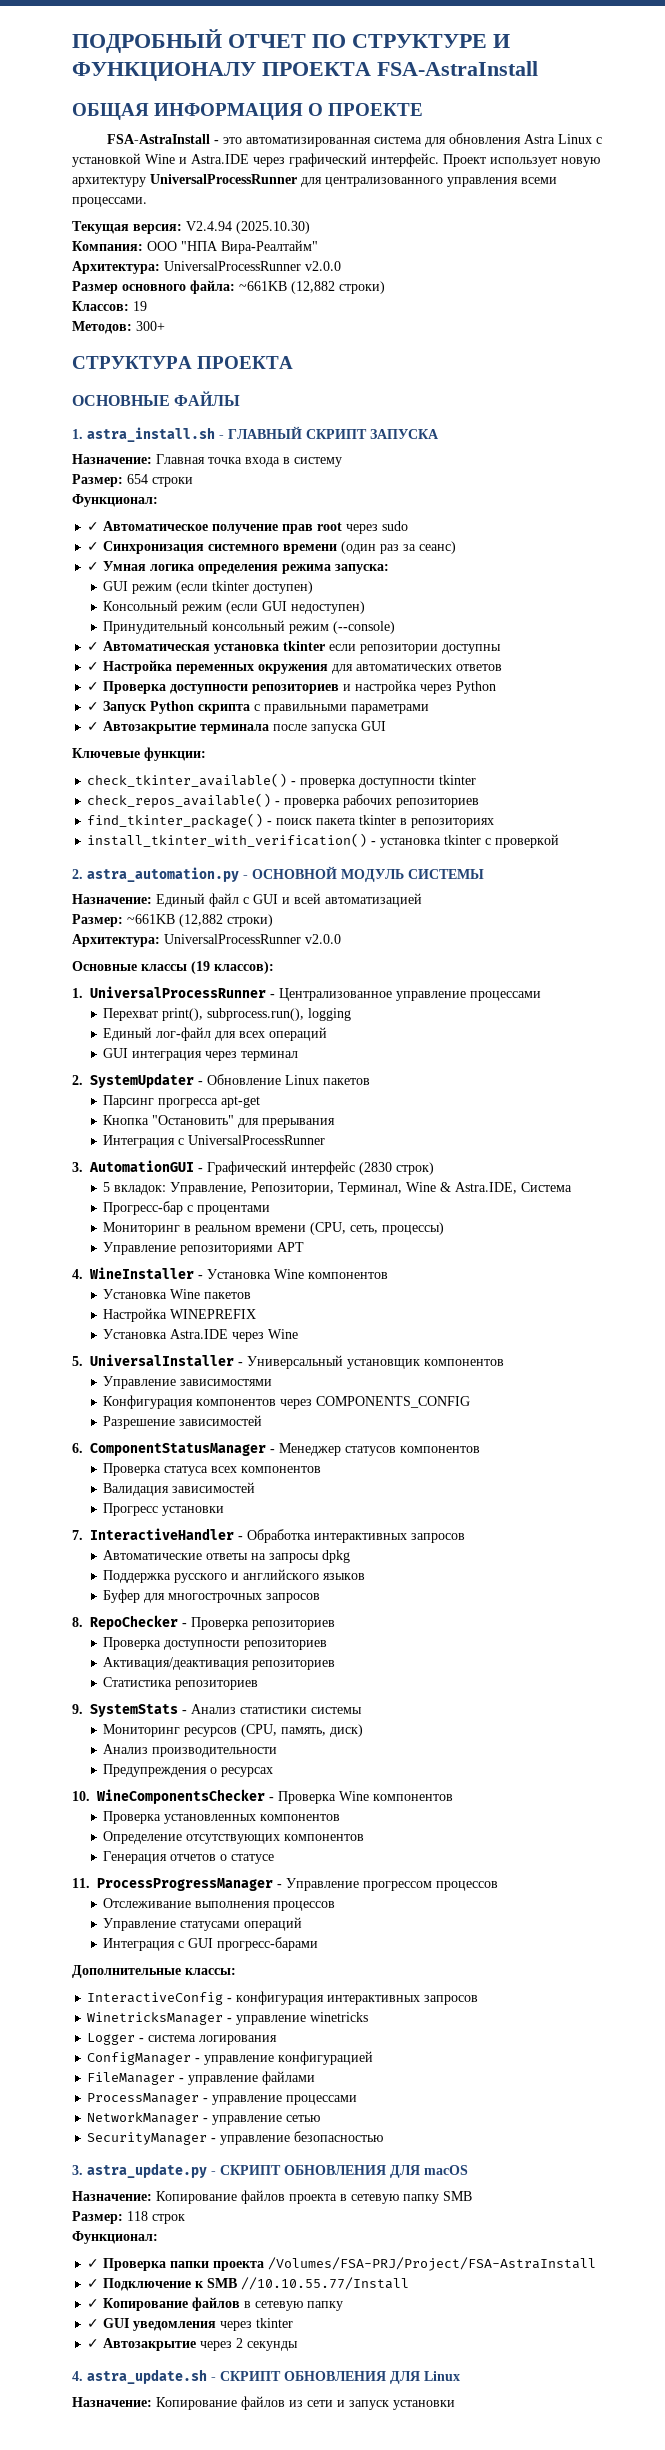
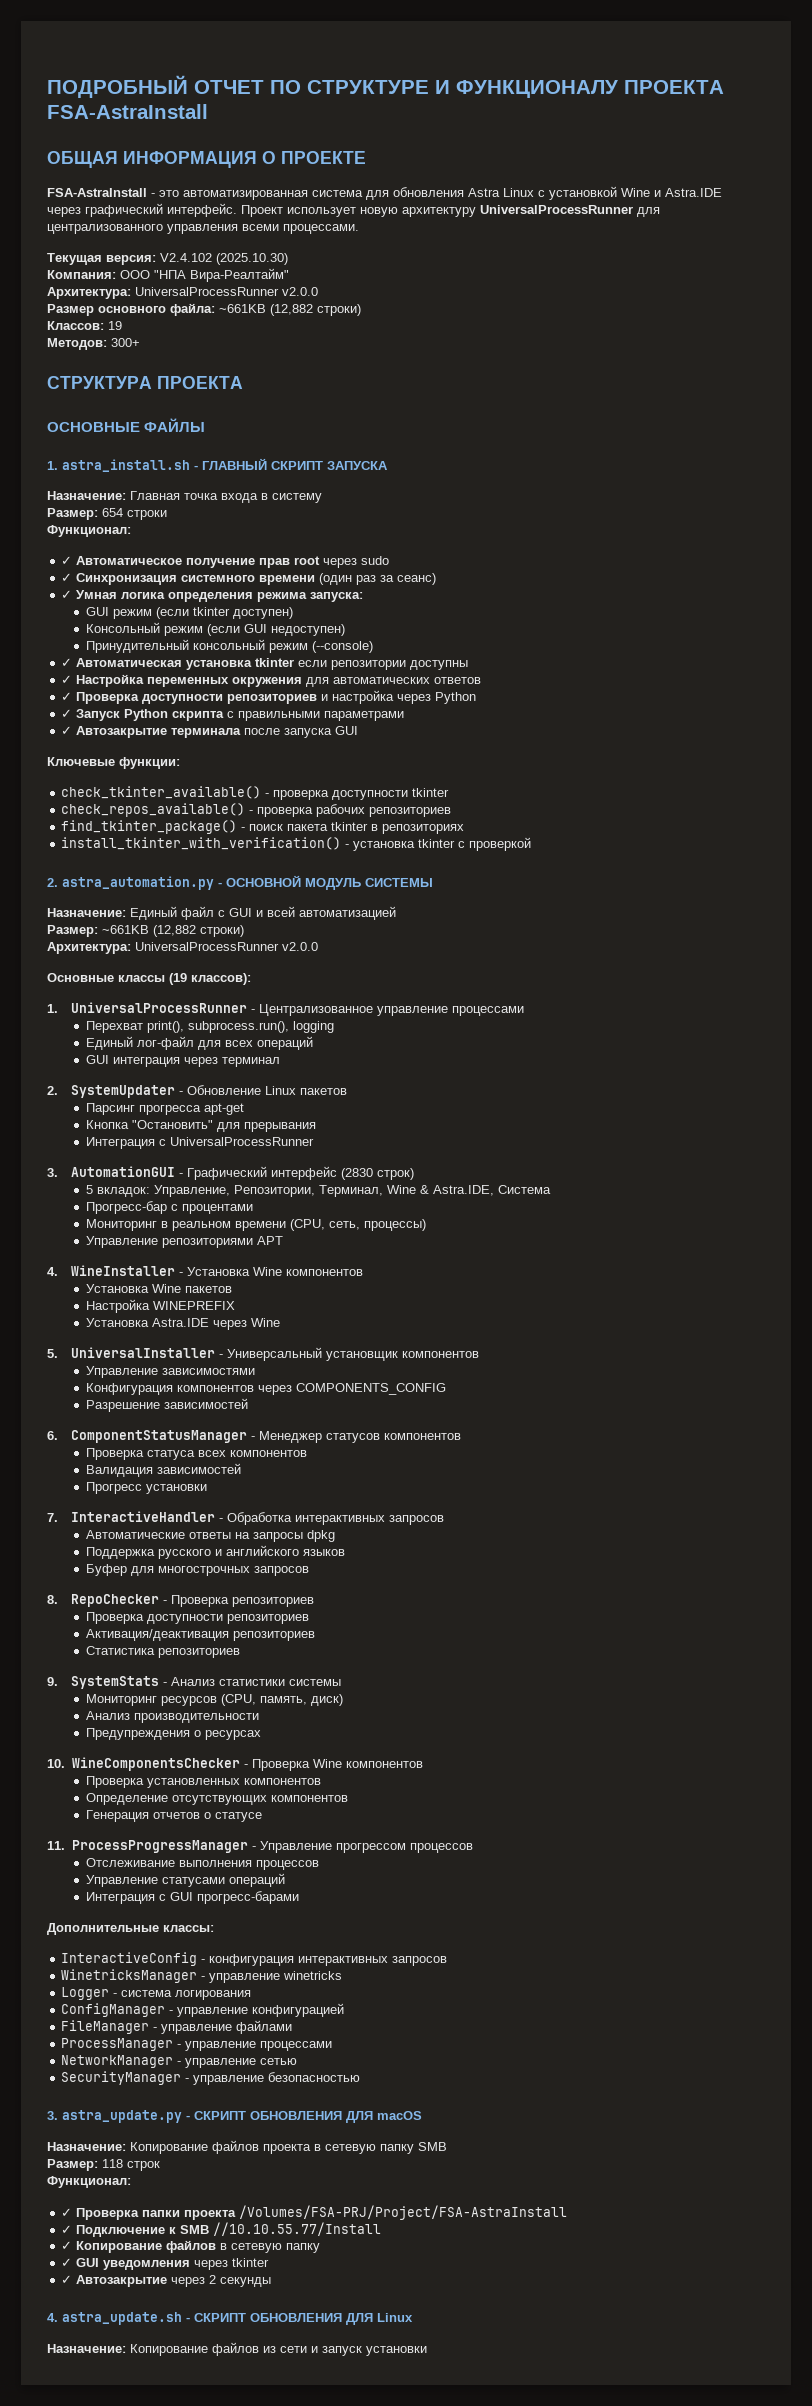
- Текущая версия: V2.4.94 (2025.10.30)
+ Текущая версия: V2.4.102 (2025.10.30)

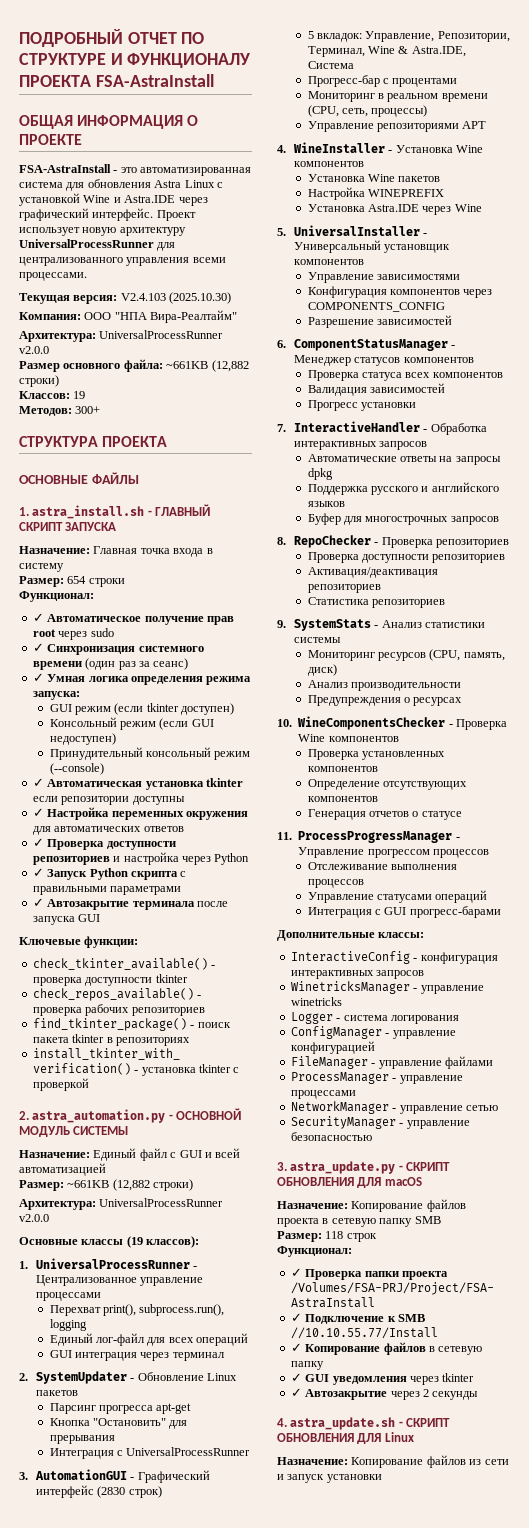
- Текущая версия: V2.4.102 (2025.10.30)
+ Текущая версия: V2.4.103 (2025.10.30)

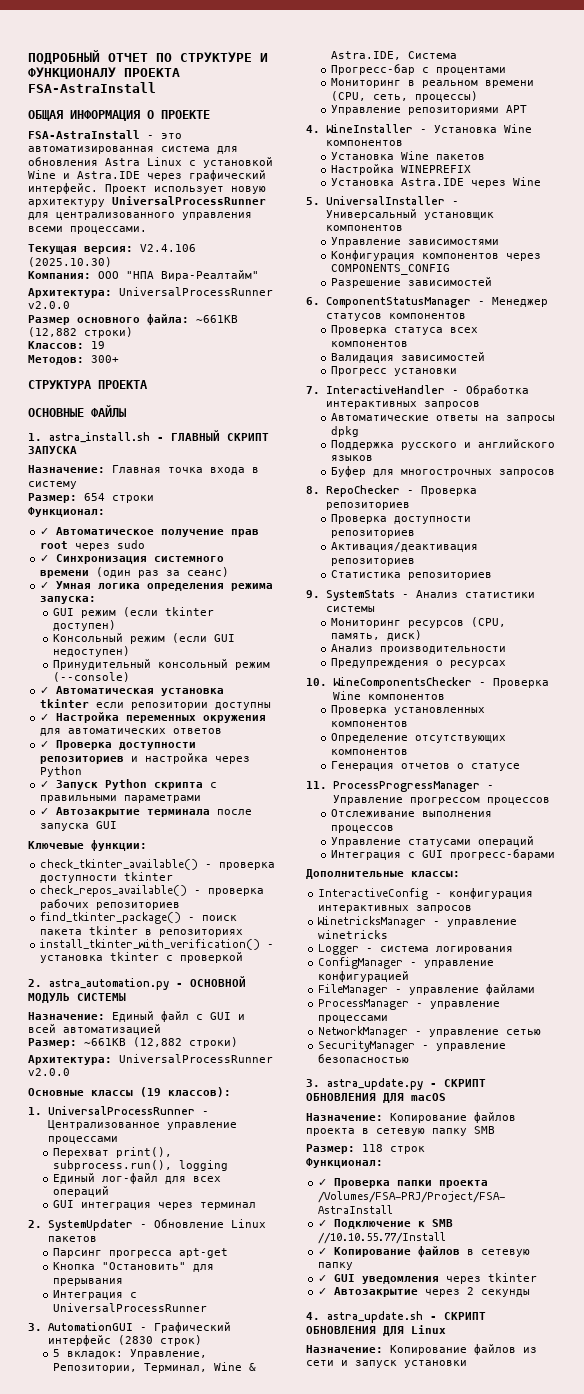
- Текущая версия: V2.4.103 (2025.10.30)
+ Текущая версия: V2.4.106 (2025.10.30)

